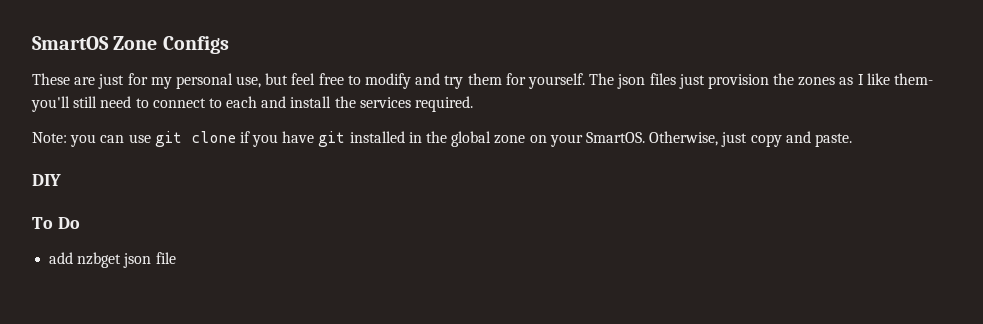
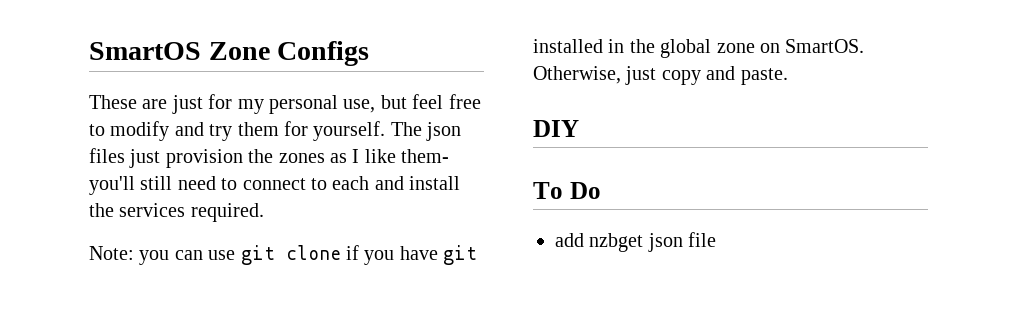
- Note: you can use git clone if you have git installed in the global zone on your SmartOS.
+ Note: you can use git clone if you have git installed in the global zone on SmartOS.

